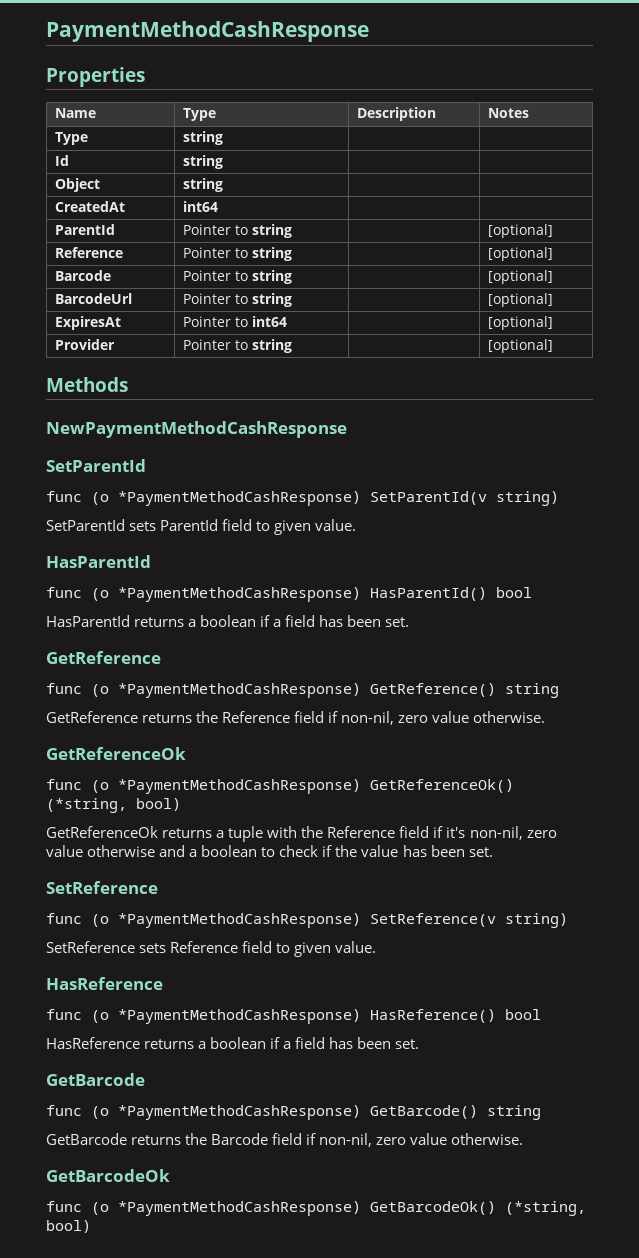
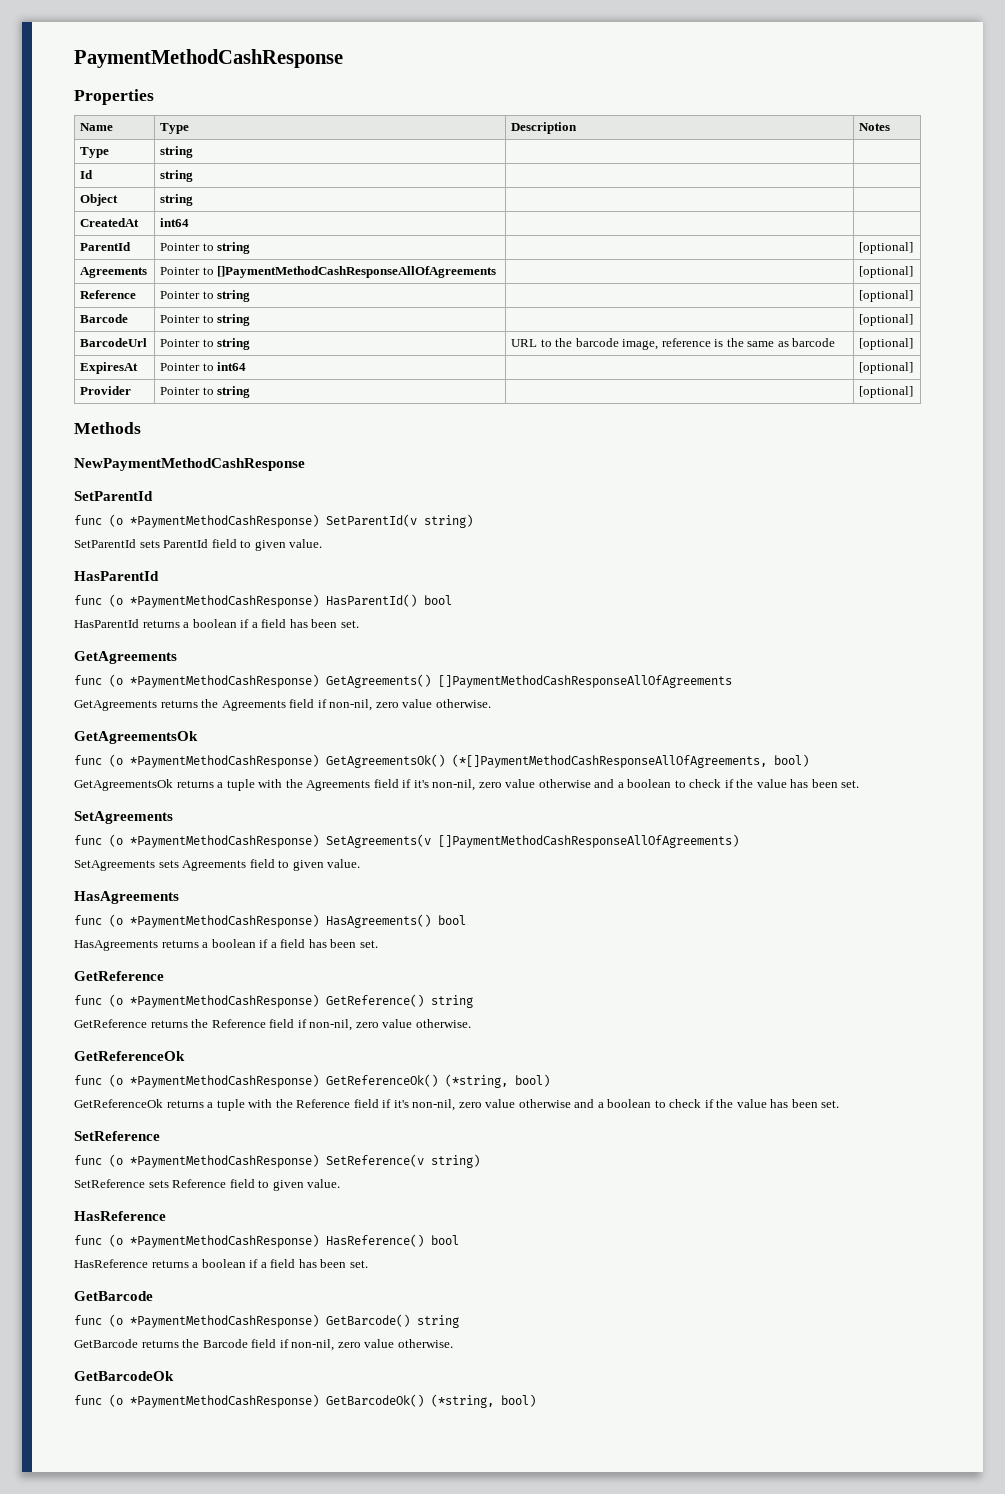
+ Agreements | Pointer to []PaymentMethodCashResponseAllOfAgreements | | [optional]
- BarcodeUrl | Pointer to string | | [optional]
+ BarcodeUrl | Pointer to string | URL to the barcode image, reference is the same as barcode | [optional]
  HasParentId returns a boolean if a field has been set.
+ GetAgreements
+ func (o *PaymentMethodCashResponse) GetAgreements() []PaymentMethodCashResponseAllOfAgreements
+ GetAgreements returns the Agreements field if non-nil, zero value otherwise.
+ GetAgreementsOk
+ func (o *PaymentMethodCashResponse) GetAgreementsOk() (*[]PaymentMethodCashResponseAllOfAgreements, bool)
+ GetAgreementsOk returns a tuple with the Agreements field if it's non-nil, zero value otherwise and a boolean to check if the value has been set.
+ SetAgreements
+ func (o *PaymentMethodCashResponse) SetAgreements(v []PaymentMethodCashResponseAllOfAgreements)
+ SetAgreements sets Agreements field to given value.
+ HasAgreements
+ func (o *PaymentMethodCashResponse) HasAgreements() bool
+ HasAgreements returns a boolean if a field has been set.

